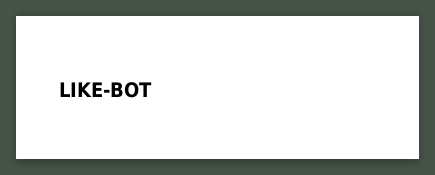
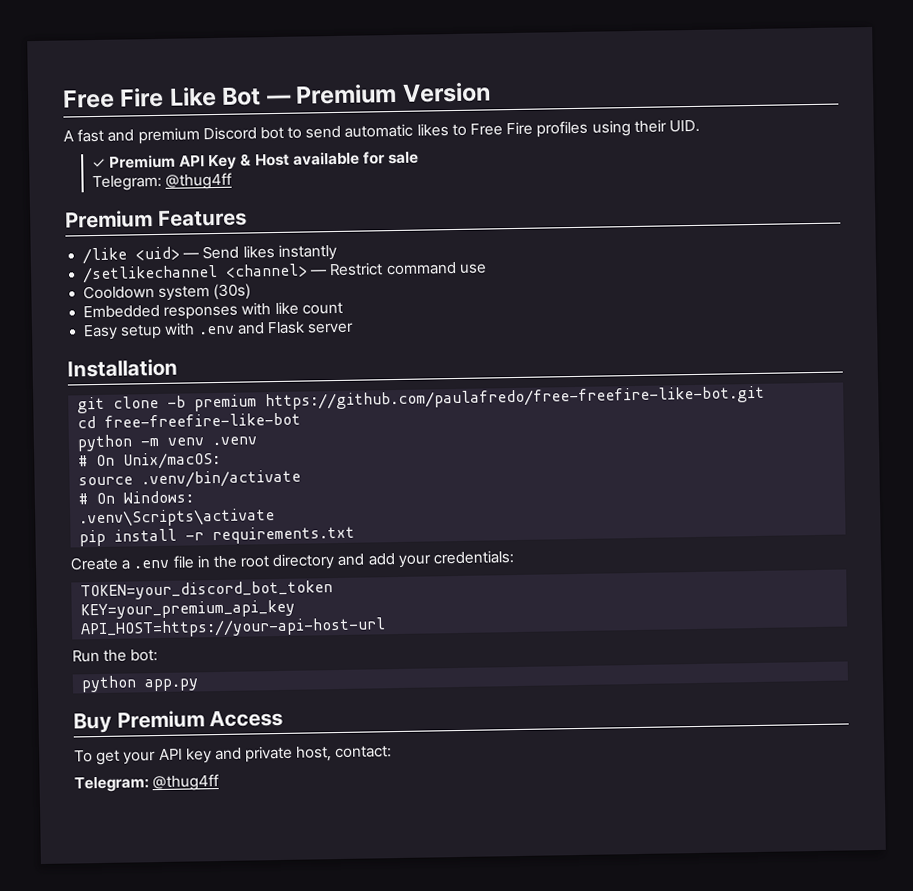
- LIKE-BOT
+ Free Fire Like Bot — Premium Version
+ A fast and premium Discord bot to send automatic likes to Free Fire profiles using their UID.
+ ✓ Premium API Key & Host available for sale
+ Telegram: @thug4ff
+ Premium Features
+ /like <uid> — Send likes instantly
+ /setlikechannel <channel> — Restrict command use
+ Cooldown system (30s)
+ Embedded responses with like count
+ Easy setup with .env and Flask server
+ Installation
+ git clone -b premium https://github.com/paulafredo/free-freefire-like-bot.git
+ cd free-freefire-like-bot
+ python -m venv .venv
+ # On Unix/macOS:
+ source .venv/bin/activate
+ # On Windows:
+ .venv\Scripts\activate
+ pip install -r requirements.txt
+ Create a .env file in the root directory and add your credentials:
+ TOKEN=your_discord_bot_token
+ KEY=your_premium_api_key
+ API_HOST=https://your-api-host-url
+ Run the bot:
+ python app.py
+ Buy Premium Access
+ To get your API key and private host, contact:
+ Telegram: @thug4ff

